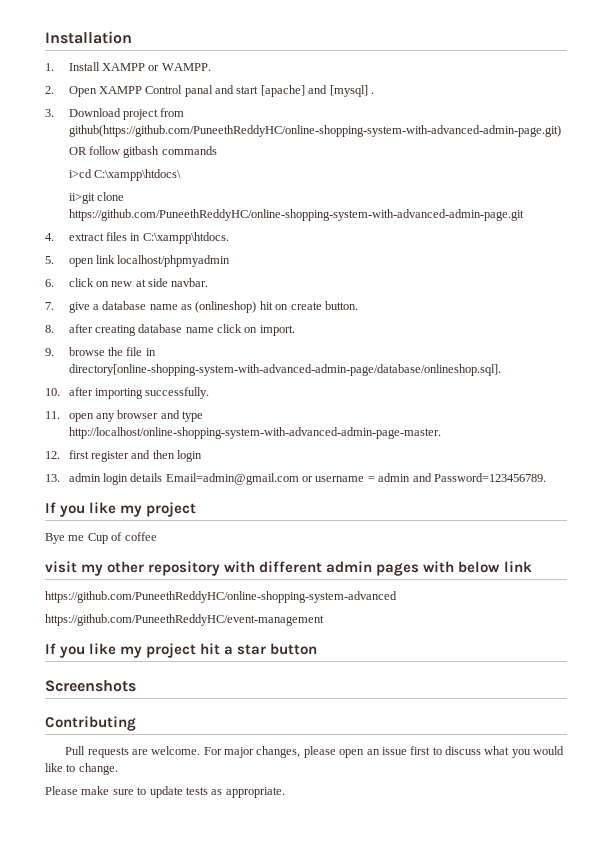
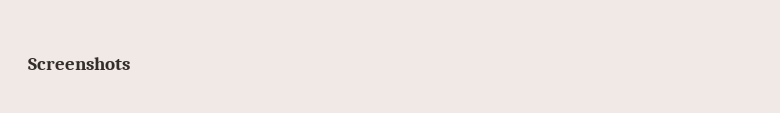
- Installation
- 1. Install XAMPP or WAMPP.
- 2. Open XAMPP Control panal and start [apache] and [mysql] .
- 3. Download project from github(https://github.com/PuneethReddyHC/online-shopping-system-with-advanced-admin-page.git)
- OR follow gitbash commands
- i>cd C:\xampp\htdocs\
- ii>git clone https://github.com/PuneethReddyHC/online-shopping-system-with-advanced-admin-page.git
- 4. extract files in C:\xampp\htdocs.
- 5. open link localhost/phpmyadmin
- 6. click on new at side navbar.
- 7. give a database name as (onlineshop) hit on create button.
- 8. after creating database name click on import.
- 9. browse the file in directory[online-shopping-system-with-advanced-admin-page/database/onlineshop.sql].
- 10. after importing successfully.
- 11. open any browser and type http://localhost/online-shopping-system-with-advanced-admin-page-master.
- 12. first register and then login
- 13. admin login details Email=admin@gmail.com or username = admin and Password=123456789.
- If you like my project
- Bye me Cup of coffee
- visit my other repository with different admin pages with below link
- https://github.com/PuneethReddyHC/online-shopping-system-advanced
- https://github.com/PuneethReddyHC/event-management
- If you like my project hit a star button
  Screenshots
- Contributing
- Pull requests are welcome. For major changes, please open an issue first to discuss what you would like to change.
- Please make sure to update tests as appropriate.

